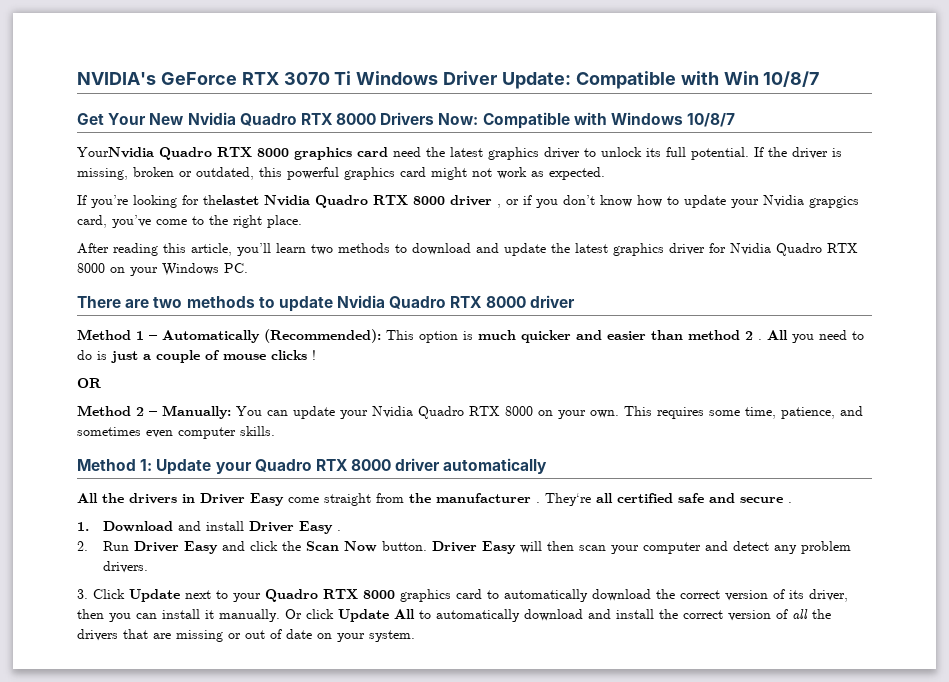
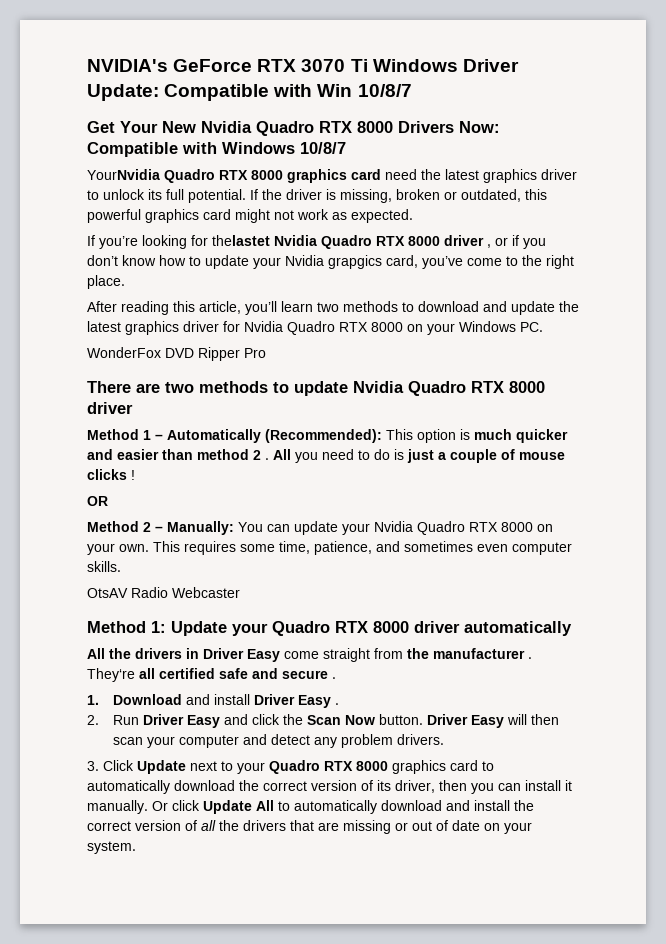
+ WonderFox DVD Ripper Pro
+ OtsAV Radio Webcaster

